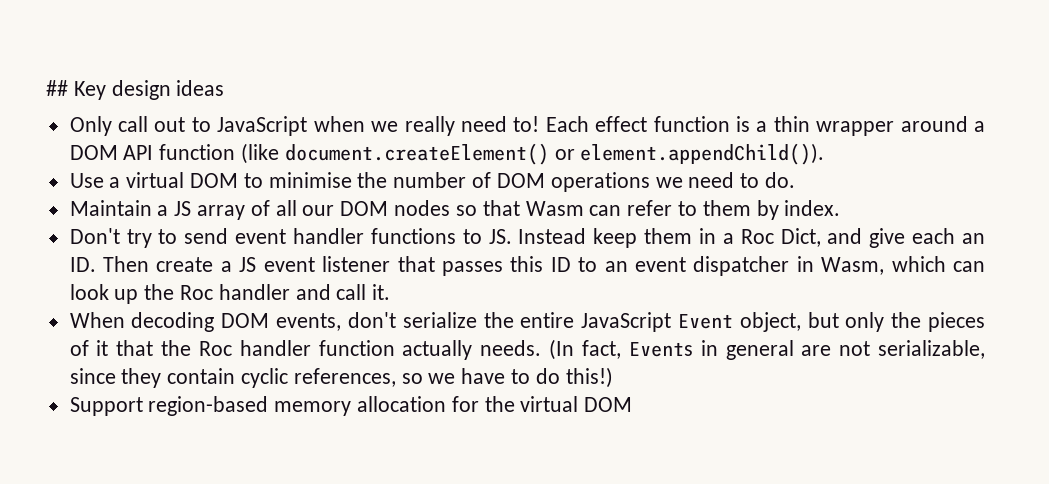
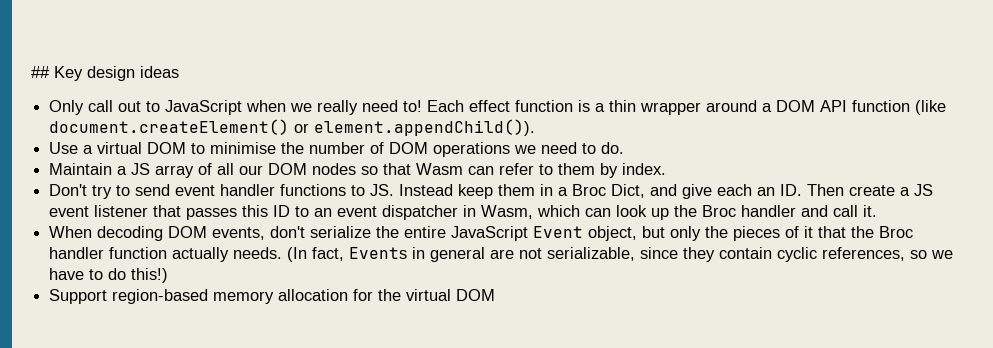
- Don't try to send event handler functions to JS. Instead keep them in a Roc Dict, and give each an ID. Then create a JS event listener that passes this ID to an event dispatcher in Wasm, which can look up the Roc handler and call it.
+ Don't try to send event handler functions to JS. Instead keep them in a Broc Dict, and give each an ID. Then create a JS event listener that passes this ID to an event dispatcher in Wasm, which can look up the Broc handler and call it.
- When decoding DOM events, don't serialize the entire JavaScript Event object, but only the pieces of it that the Roc handler function actually needs.
+ When decoding DOM events, don't serialize the entire JavaScript Event object, but only the pieces of it that the Broc handler function actually needs.

